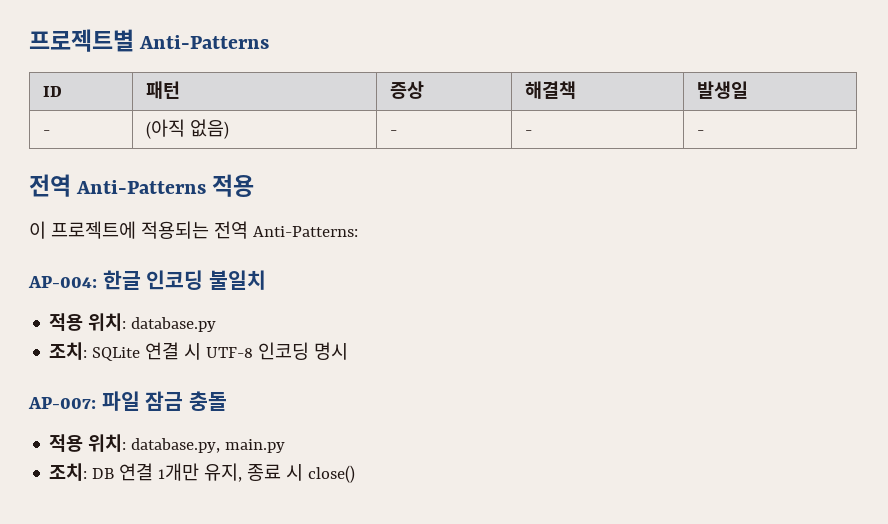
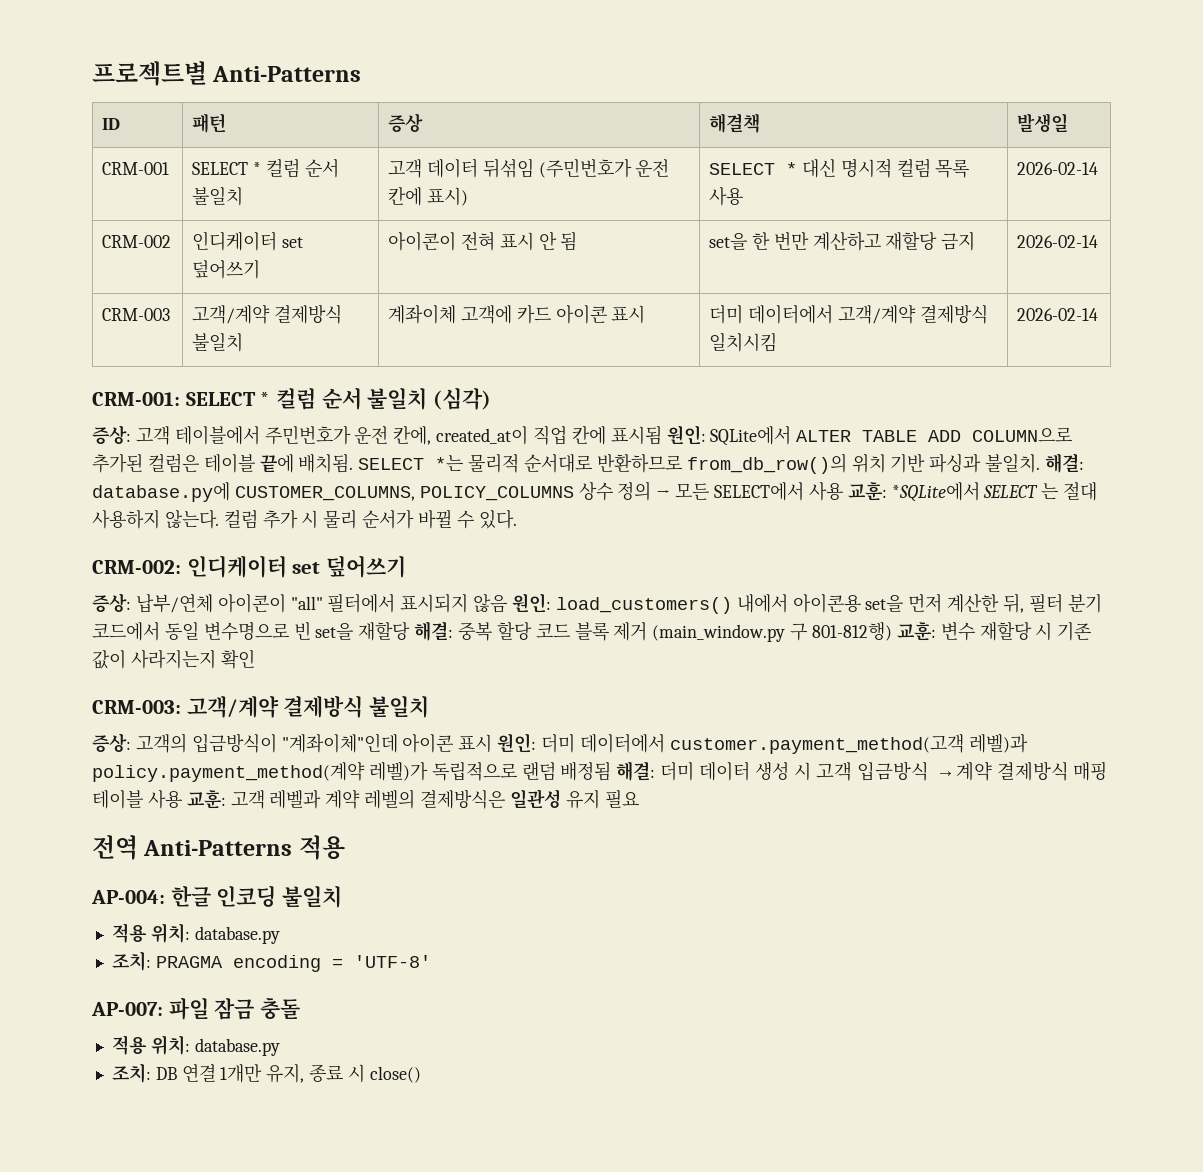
- - | (아직 없음) | - | - | -
+ CRM-001 | SELECT * 컬럼 순서 불일치 | 고객 데이터 뒤섞임 (주민번호가 운전 칸에 표시) | SELECT * 대신 명시적 컬럼 목록 사용 | 2026-02-14
+ CRM-002 | 인디케이터 set 덮어쓰기 | 아이콘이 전혀 표시 안 됨 | set을 한 번만 계산하고 재할당 금지 | 2026-02-14
+ CRM-003 | 고객/계약 결제방식 불일치 | 계좌이체 고객에 카드 아이콘 표시 | 더미 데이터에서 고객/계약 결제방식 일치시킴 | 2026-02-14
+ CRM-001: SELECT * 컬럼 순서 불일치 (심각)
+ 증상: 고객 테이블에서 주민번호가 운전 칸에, created_at이 직업 칸에 표시됨 원인: SQLite에서 ALTER TABLE ADD COLUMN으로 추가된 컬럼은 테이블 끝에 배치됨. SELECT *는 물리적 순서대로 반환하므로 from_db_row()의 위치 기반 파싱과 불일치. 해결: database.py에 CUSTOMER_COLUMNS, POLICY_COLUMNS 상수 정의 → 모든 SELECT에서 사용 교훈: *SQLite에서 SELECT 는 절대 사용하지 않는다. 컬럼 추가 시 물리 순서가 바뀔 수 있다.
+ CRM-002: 인디케이터 set 덮어쓰기
+ 증상: 납부/연체 아이콘이 "all" 필터에서 표시되지 않음 원인: load_customers() 내에서 아이콘용 set을 먼저 계산한 뒤, 필터 분기 코드에서 동일 변수명으로 빈 set을 재할당 해결: 중복 할당 코드 블록 제거 (main_window.py 구 801-812행) 교훈: 변수 재할당 시 기존 값이 사라지는지 확인
+ CRM-003: 고객/계약 결제방식 불일치
+ 증상: 고객의 입금방식이 "계좌이체"인데 아이콘 표시 원인: 더미 데이터에서 customer.payment_method(고객 레벨)과 policy.payment_method(계약 레벨)가 독립적으로 랜덤 배정됨 해결: 더미 데이터 생성 시 고객 입금방식 → 계약 결제방식 매핑 테이블 사용 교훈: 고객 레벨과 계약 레벨의 결제방식은 일관성 유지 필요
  전역 Anti-Patterns 적용
- 이 프로젝트에 적용되는 전역 Anti-Patterns:
- 조치: SQLite 연결 시 UTF-8 인코딩 명시
+ 조치: PRAGMA encoding = 'UTF-8'
  AP-007: 파일 잠금 충돌
- 적용 위치: database.py, main.py
+ 적용 위치: database.py

